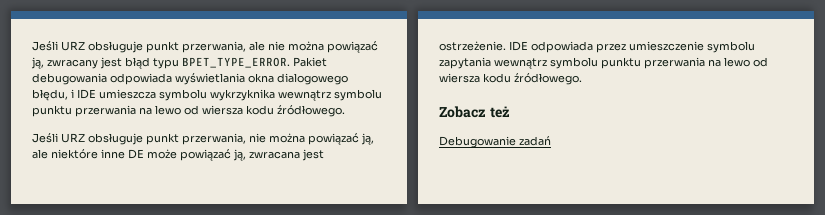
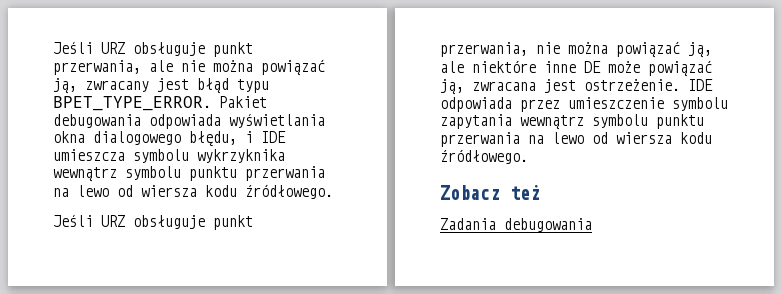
- Debugowanie zadań
+ Zadania debugowania

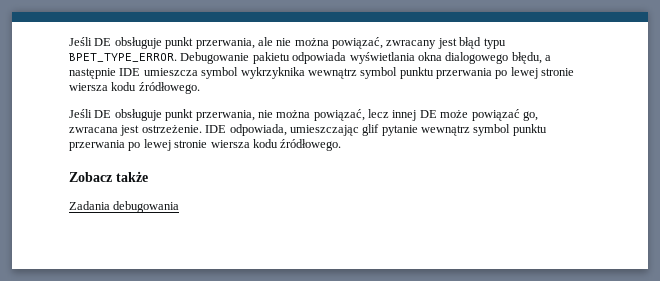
- Jeśli URZ obsługuje punkt przerwania, ale nie można powiązać ją, zwracany jest błąd typu BPET_TYPE_ERROR.
+ Jeśli DE obsługuje punkt przerwania, ale nie można powiązać, zwracany jest błąd typu BPET_TYPE_ERROR.
- Pakiet debugowania odpowiada wyświetlania okna dialogowego błędu, i IDE umieszcza symbolu wykrzyknika wewnątrz symbolu punktu przerwania na lewo od wiersza kodu źródłowego.
+ Debugowanie pakietu odpowiada wyświetlania okna dialogowego błędu, a następnie IDE umieszcza symbol wykrzyknika wewnątrz symbol punktu przerwania po lewej stronie wiersza kodu źródłowego.
- Jeśli URZ obsługuje punkt przerwania, nie można powiązać ją, ale niektóre inne DE może powiązać ją, zwracana jest ostrzeżenie.
+ Jeśli DE obsługuje punkt przerwania, nie można powiązać, lecz innej DE może powiązać go, zwracana jest ostrzeżenie.
- IDE odpowiada przez umieszczenie symbolu zapytania wewnątrz symbolu punktu przerwania na lewo od wiersza kodu źródłowego.
+ IDE odpowiada, umieszczając glif pytanie wewnątrz symbol punktu przerwania po lewej stronie wiersza kodu źródłowego.
- Zobacz też
+ Zobacz także

